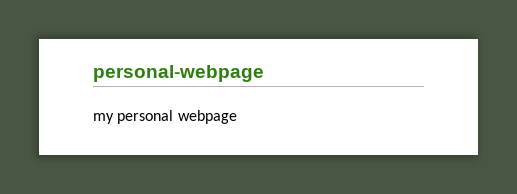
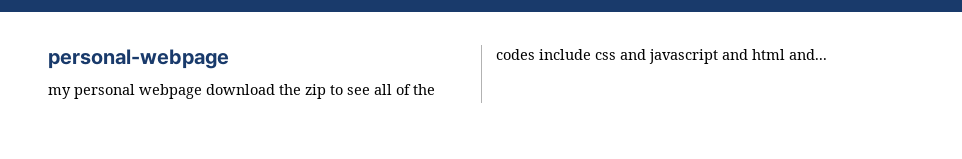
- my personal webpage
+ my personal webpage download the zip to see all of the codes include css and javascript and html and...

